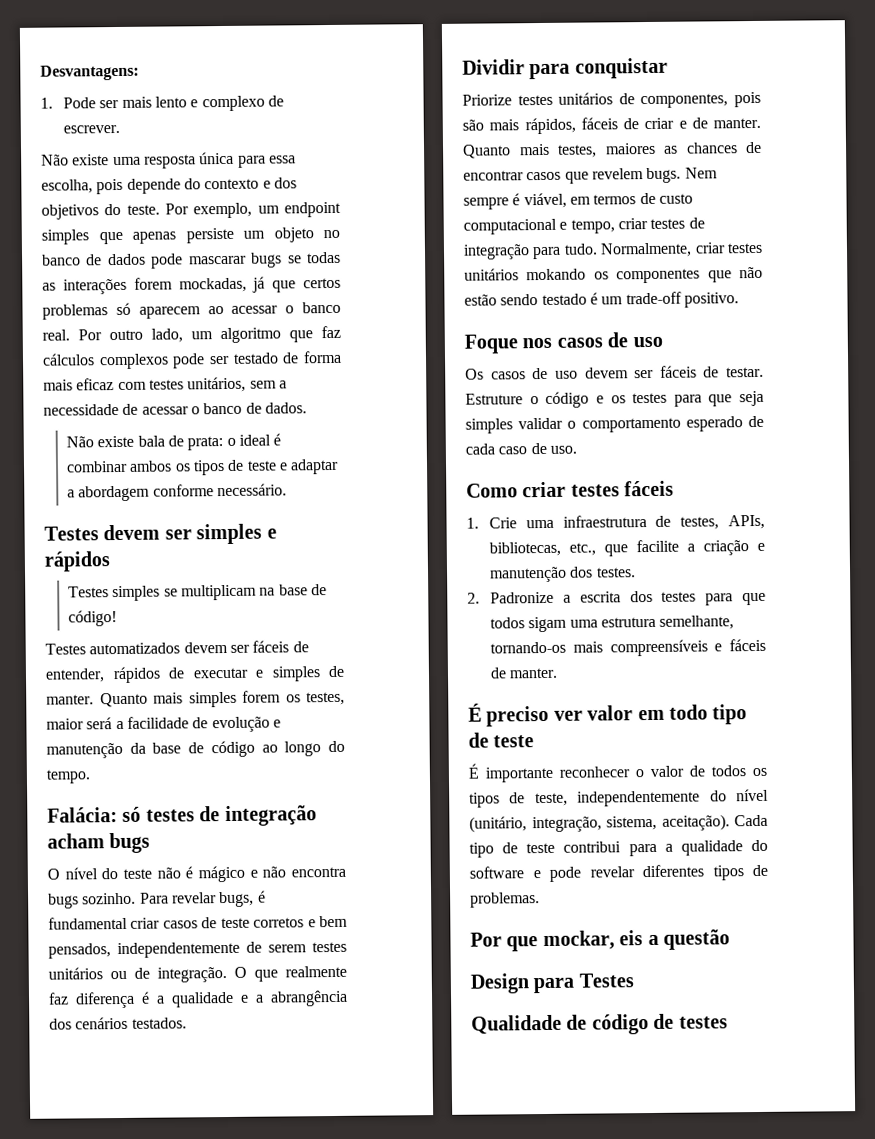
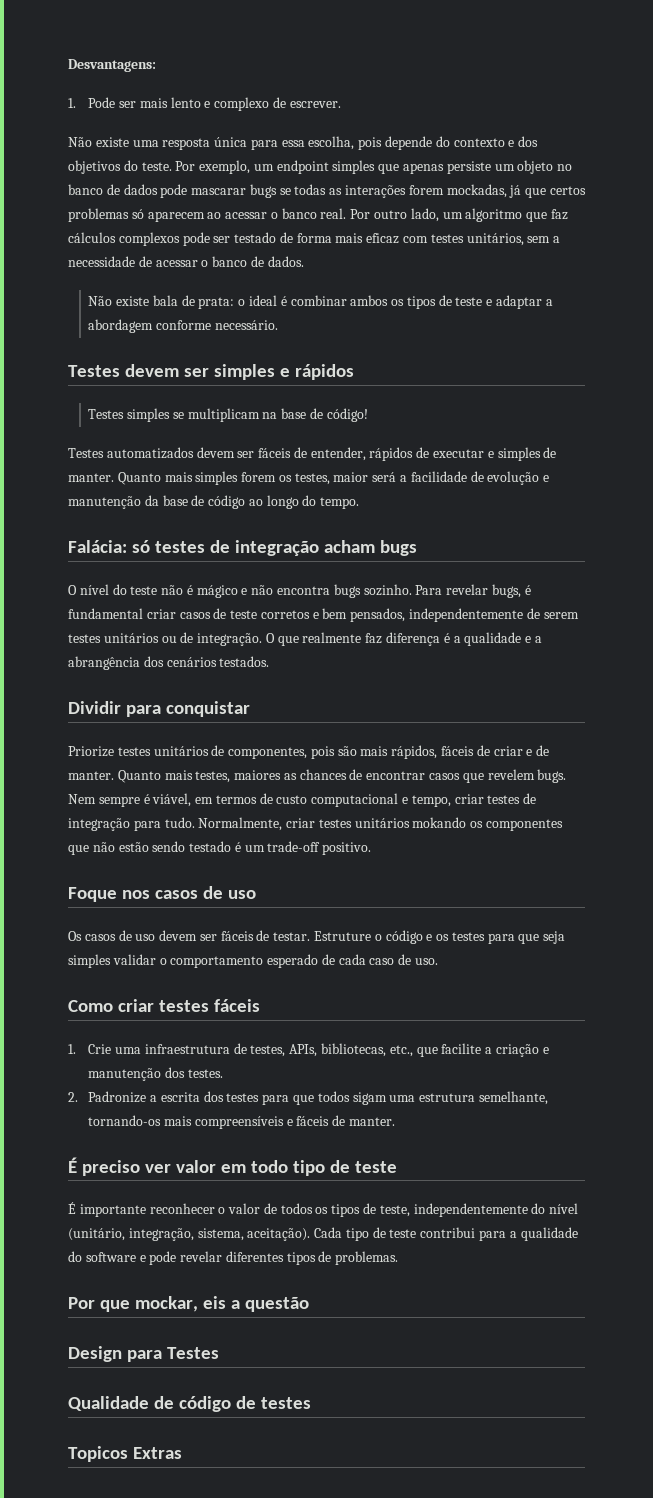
+ Topicos Extras

